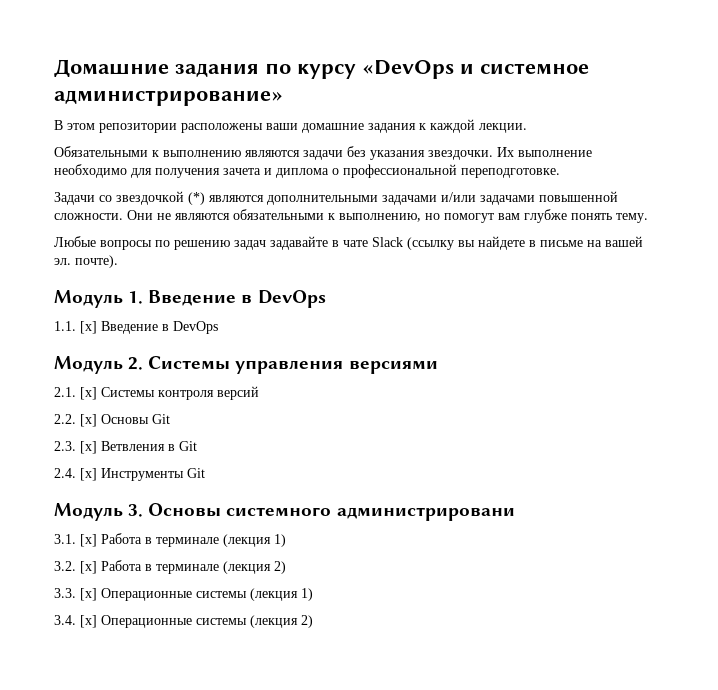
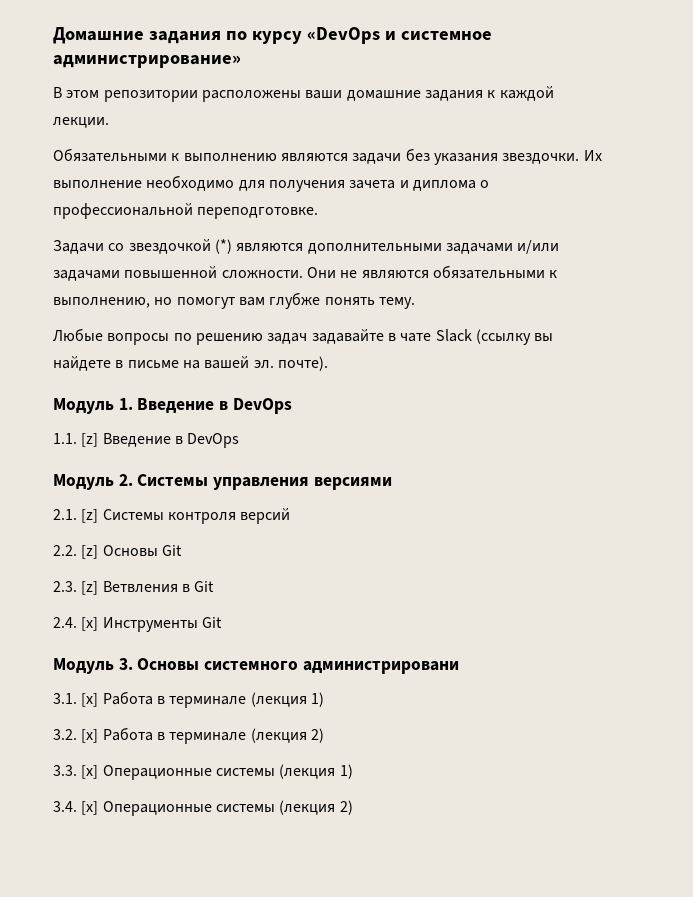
- 1.1. [x] Введение в DevOps
+ 1.1. [z] Введение в DevOps
- 2.1. [x] Системы контроля версий
+ 2.1. [z] Системы контроля версий
- 2.2. [x] Основы Git
+ 2.2. [z] Основы Git
- 2.3. [x] Ветвления в Git
+ 2.3. [z] Ветвления в Git

